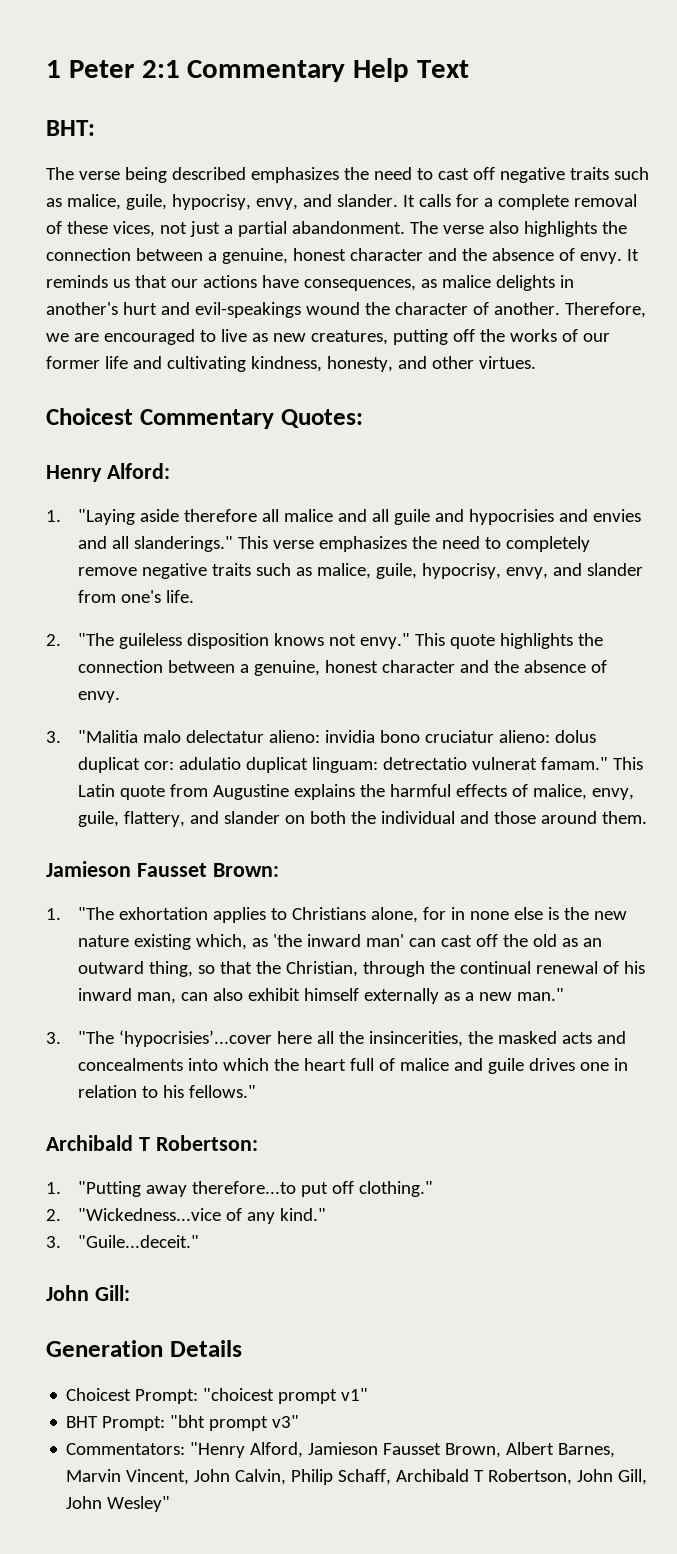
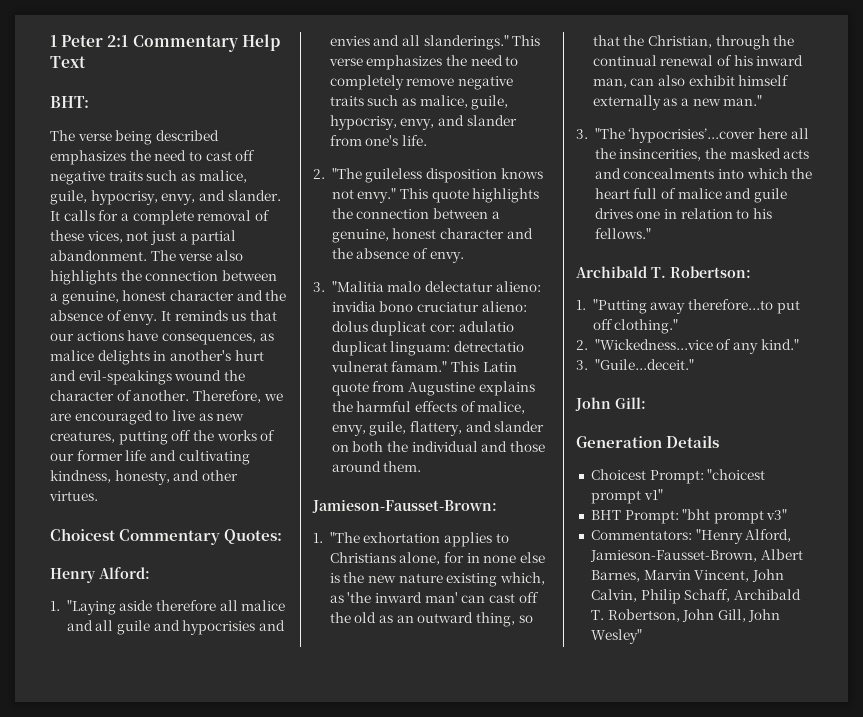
- Jamieson Fausset Brown:
+ Jamieson-Fausset-Brown:
- Archibald T Robertson:
+ Archibald T. Robertson:
- Commentators: "Henry Alford, Jamieson Fausset Brown, Albert Barnes, Marvin Vincent, John Calvin, Philip Schaff, Archibald T Robertson, John Gill, John Wesley"
+ Commentators: "Henry Alford, Jamieson-Fausset-Brown, Albert Barnes, Marvin Vincent, John Calvin, Philip Schaff, Archibald T. Robertson, John Gill, John Wesley"

